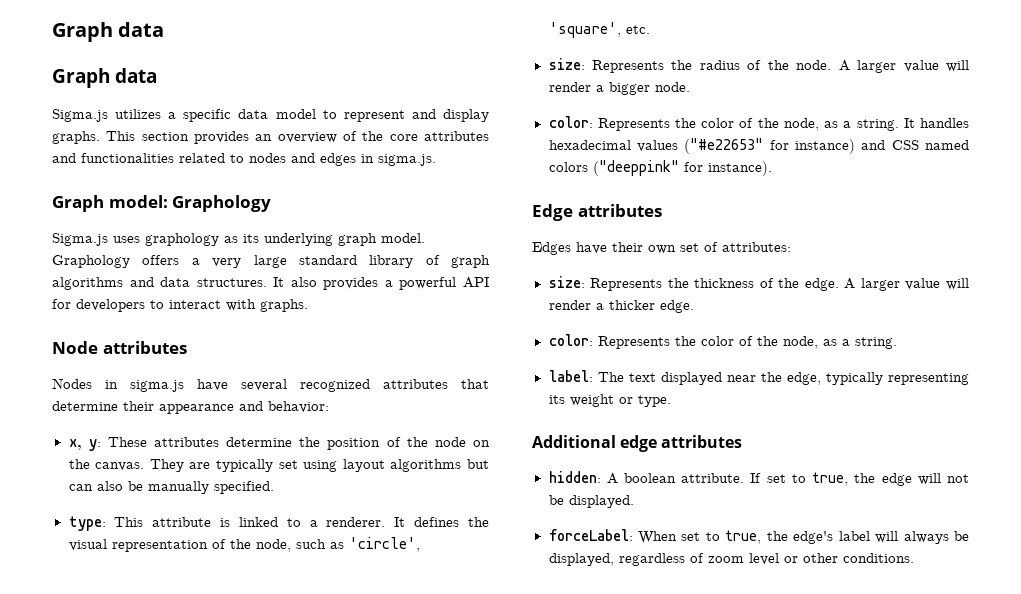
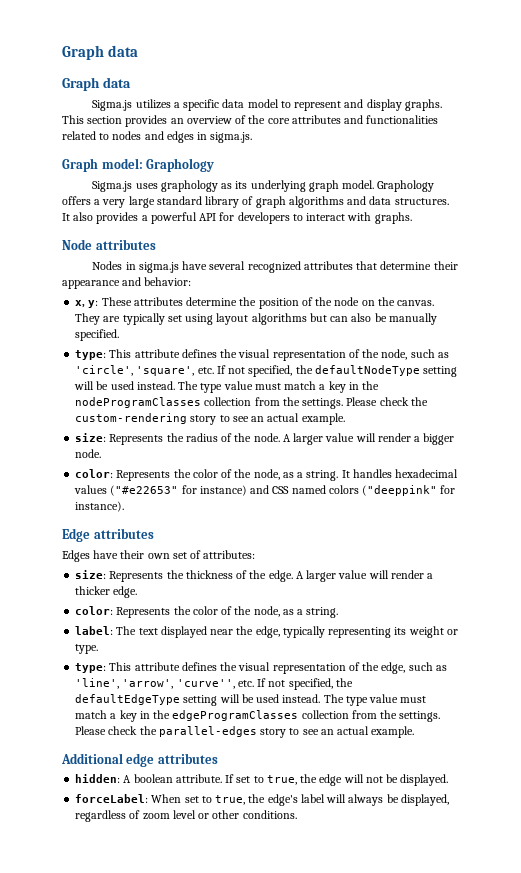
- type: This attribute is linked to a renderer. It defines the visual representation of the node, such as 'circle', 'square', etc.
+ type: This attribute defines the visual representation of the node, such as 'circle', 'square', etc. If not specified, the defaultNodeType setting will be used instead. The type value must match a key in the nodeProgramClasses collection from the settings. Please check the custom-rendering story to see an actual example.
+ type: This attribute defines the visual representation of the edge, such as 'line', 'arrow', 'curve'', etc. If not specified, the defaultEdgeType setting will be used instead. The type value must match a key in the edgeProgramClasses collection from the settings. Please check the parallel-edges story to see an actual example.

